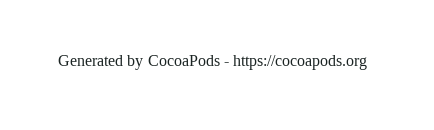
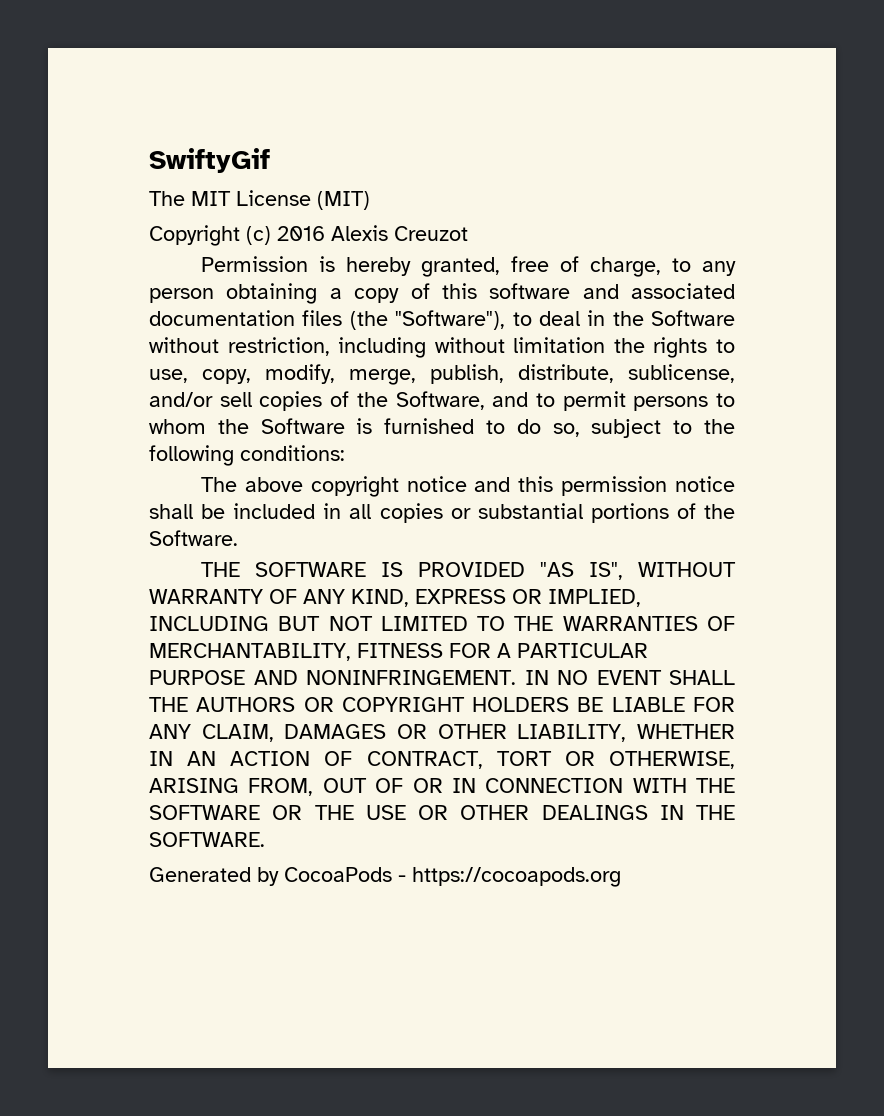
+ SwiftyGif
+ The MIT License (MIT)
+ Copyright (c) 2016 Alexis Creuzot
+ Permission is hereby granted, free of charge, to any person obtaining a copy of this software and associated documentation files (the "Software"), to deal in the Software without restriction, including without limitation the rights to use, copy, modify, merge, publish, distribute, sublicense, and/or sell copies of the Software, and to permit persons to whom the Software is furnished to do so, subject to the following conditions:
+ The above copyright notice and this permission notice shall be included in all copies or substantial portions of the Software.
+ THE SOFTWARE IS PROVIDED "AS IS", WITHOUT WARRANTY OF ANY KIND, EXPRESS OR IMPLIED, INCLUDING BUT NOT LIMITED TO THE WARRANTIES OF MERCHANTABILITY, FITNESS FOR A PARTICULAR PURPOSE AND NONINFRINGEMENT. IN NO EVENT SHALL THE AUTHORS OR COPYRIGHT HOLDERS BE LIABLE FOR ANY CLAIM, DAMAGES OR OTHER LIABILITY, WHETHER IN AN ACTION OF CONTRACT, TORT OR OTHERWISE, ARISING FROM, OUT OF OR IN CONNECTION WITH THE SOFTWARE OR THE USE OR OTHER DEALINGS IN THE SOFTWARE.

